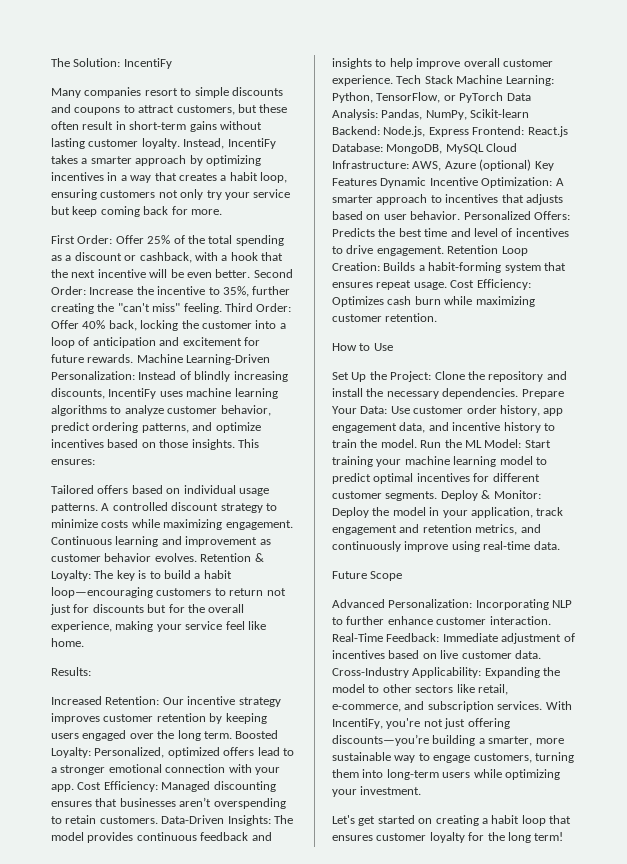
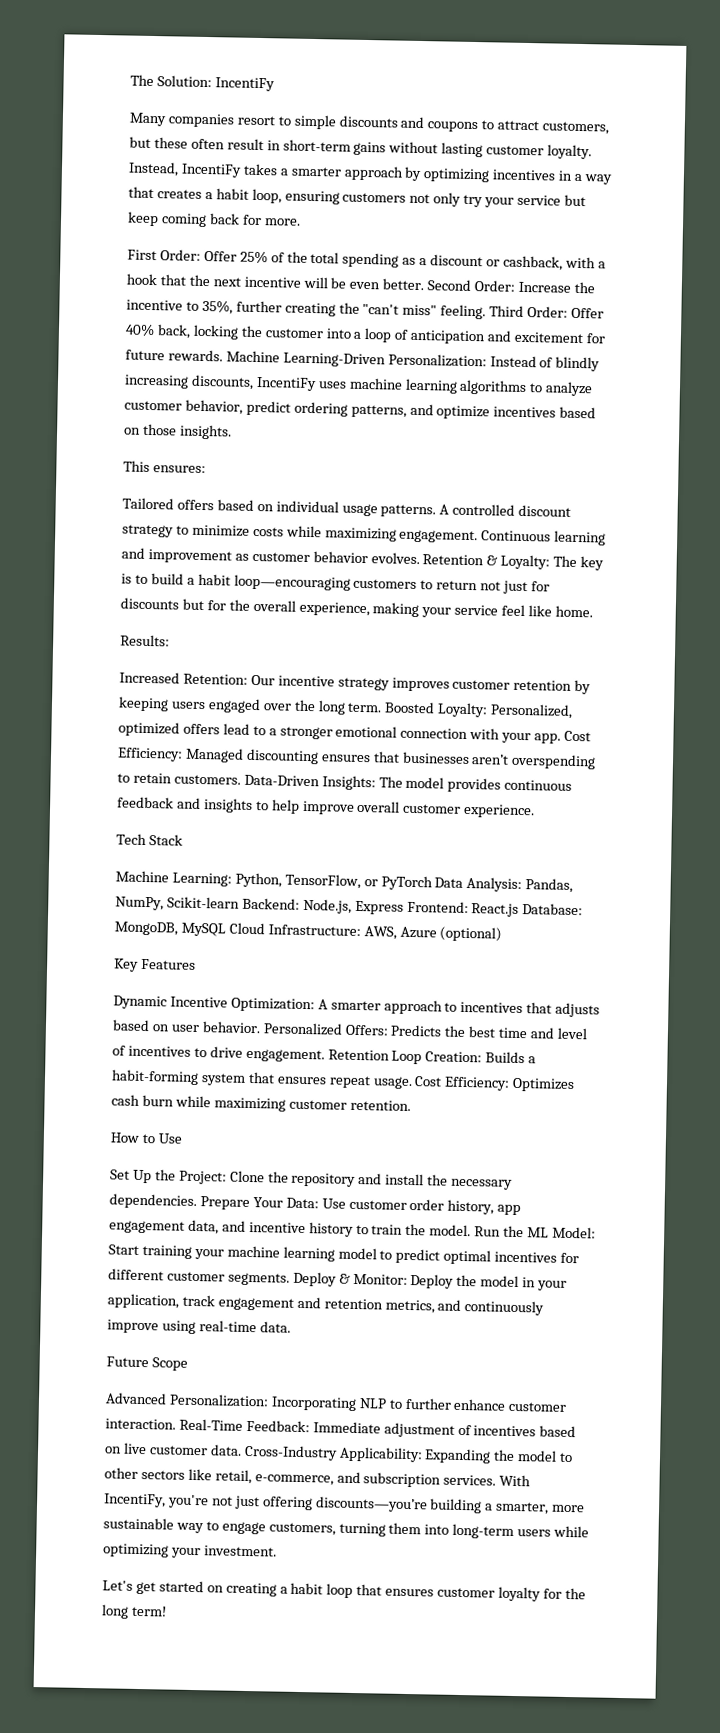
- Machine Learning-Driven Personalization: Instead of blindly increasing discounts, IncentiFy uses machine learning algorithms to analyze customer behavior, predict ordering patterns, and optimize incentives based on those insights. This ensures:
+ Machine Learning-Driven Personalization: Instead of blindly increasing discounts, IncentiFy uses machine learning algorithms to analyze customer behavior, predict ordering patterns, and optimize incentives based on those insights.
+ This ensures:
- Data-Driven Insights: The model provides continuous feedback and insights to help improve overall customer experience. Tech Stack Machine Learning: Python, TensorFlow, or PyTorch Data Analysis: Pandas, NumPy, Scikit-learn Backend: Node.js, Express Frontend: React.js Database: MongoDB, MySQL Cloud Infrastructure: AWS, Azure (optional) Key Features Dynamic Incentive Optimization: A smarter approach to incentives that adjusts based on user behavior.
+ Data-Driven Insights: The model provides continuous feedback and insights to help improve overall customer experience.
+ Tech Stack
+ Machine Learning: Python, TensorFlow, or PyTorch Data Analysis: Pandas, NumPy, Scikit-learn Backend: Node.js, Express Frontend: React.js Database: MongoDB, MySQL Cloud Infrastructure: AWS, Azure (optional)
+ Key Features
+ Dynamic Incentive Optimization: A smarter approach to incentives that adjusts based on user behavior.

